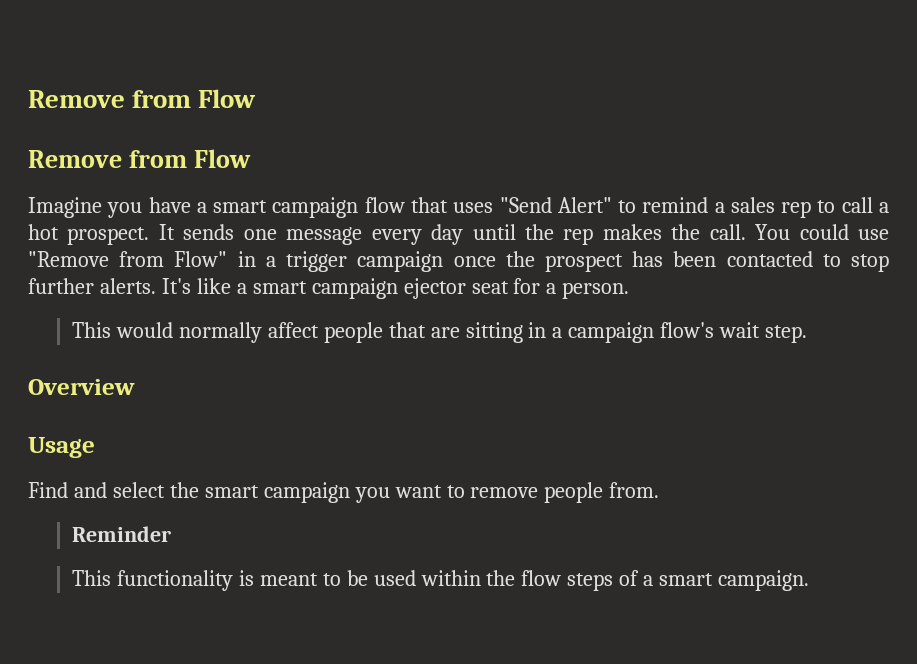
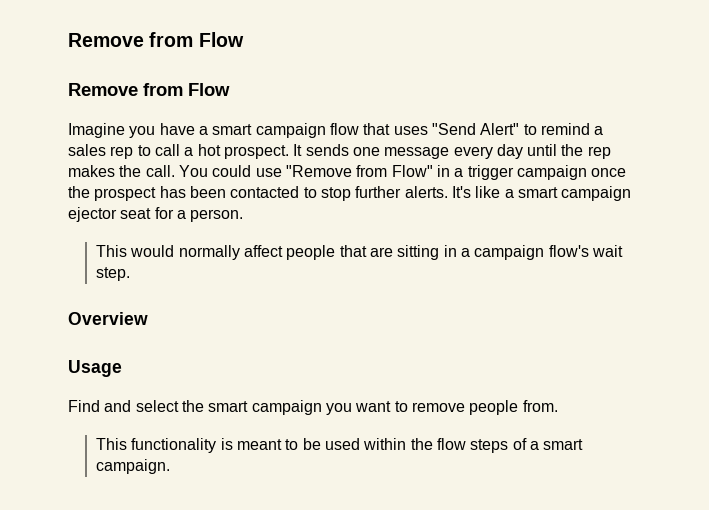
- Reminder

